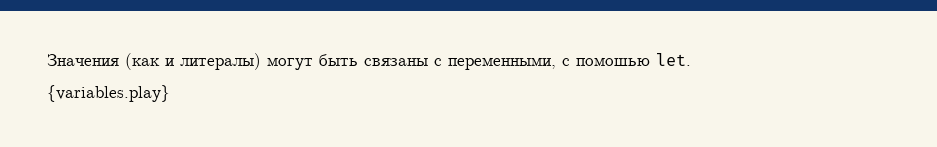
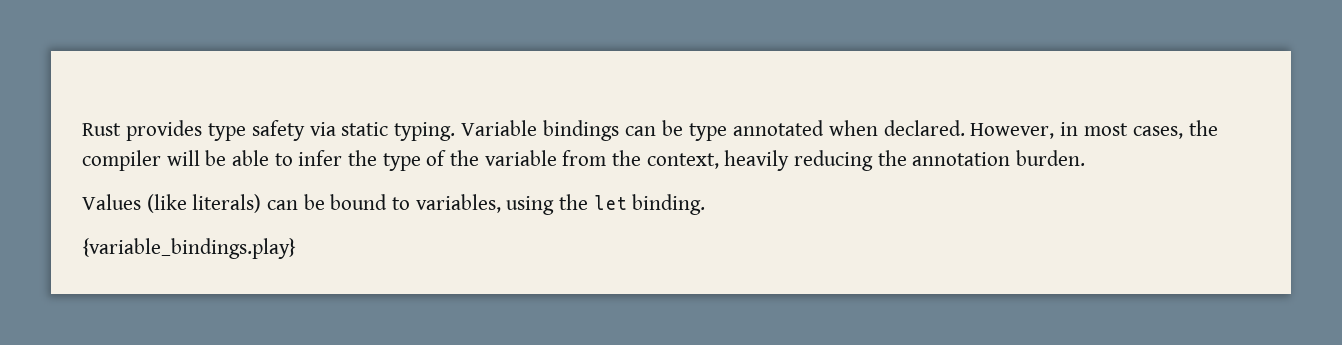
- Значения (как и литералы) могут быть связаны с переменными, с помошью let.
- {variables.play}
+ Rust provides type safety via static typing. Variable bindings can be type annotated when declared. However, in most cases, the compiler will be able to infer the type of the variable from the context, heavily reducing the annotation burden.
+ Values (like literals) can be bound to variables, using the let binding.
+ {variable_bindings.play}

